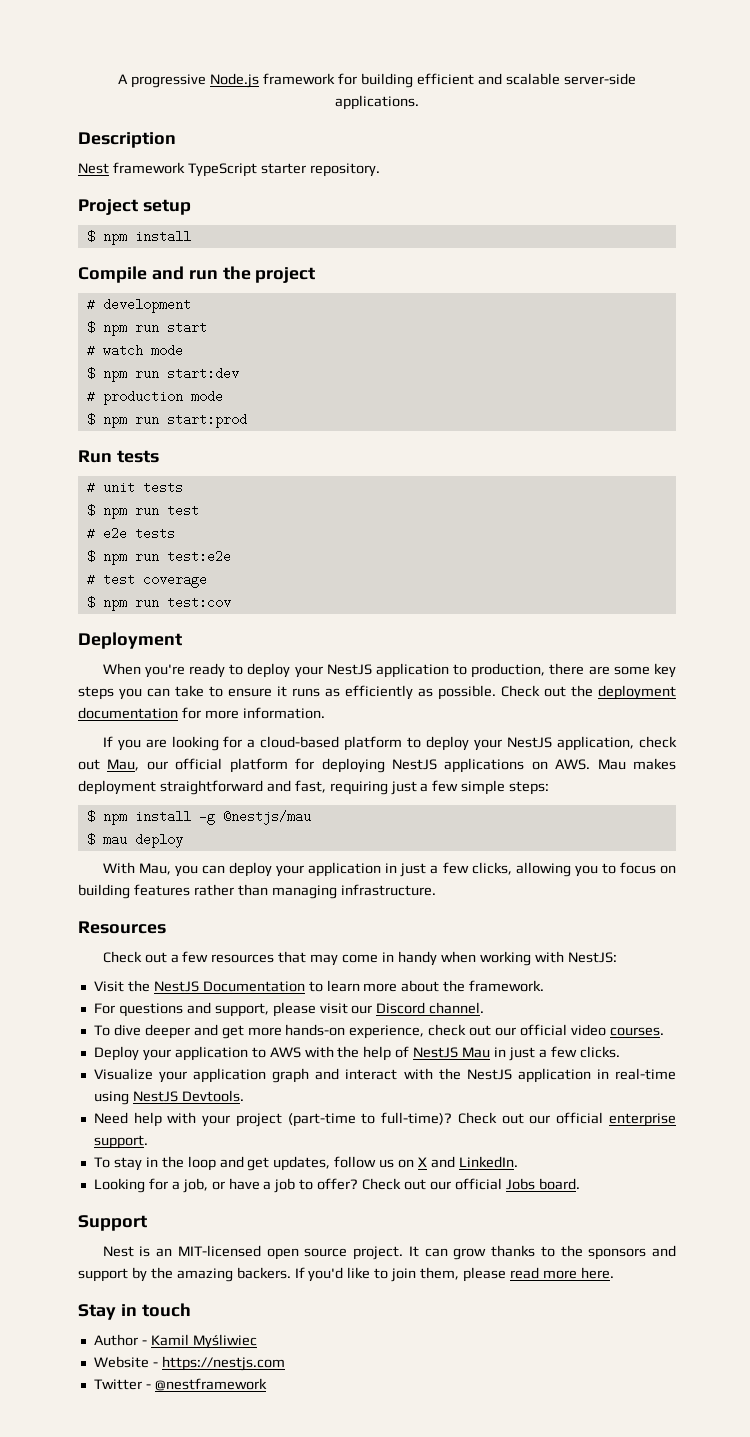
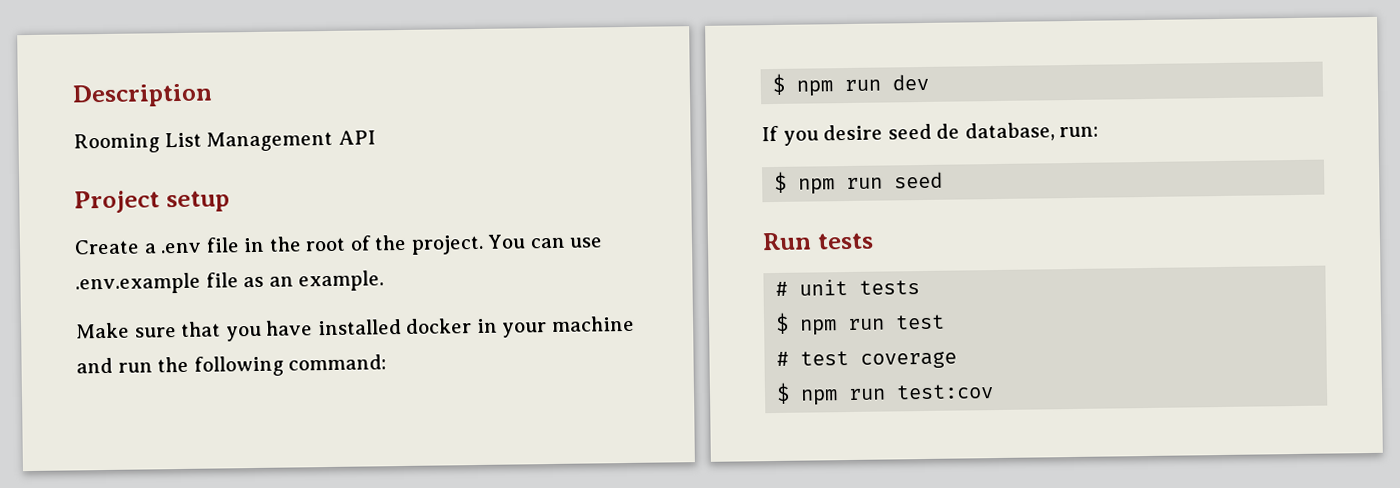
- A progressive Node.js framework for building efficient and scalable server-side applications.
  Description
- Nest framework TypeScript starter repository.
+ Rooming List Management API
  Project setup
- $ npm install
- Compile and run the project
- # development
- $ npm run start
- # watch mode
- $ npm run start:dev
- # production mode
- $ npm run start:prod
+ Create a .env file in the root of the project. You can use .env.example file as an example.
+ Make sure that you have installed docker in your machine and run the following command:
+ $ npm run dev
+ If you desire seed de database, run:
+ $ npm run seed
- # e2e tests
- $ npm run test:e2e
- Deployment
- When you're ready to deploy your NestJS application to production, there are some key steps you can take to ensure it runs as efficiently as possible. Check out the deployment documentation for more information.
- If you are looking for a cloud-based platform to deploy your NestJS application, check out Mau, our official platform for deploying NestJS applications on AWS. Mau makes deployment straightforward and fast, requiring just a few simple steps:
- $ npm install -g @nestjs/mau
- $ mau deploy
- With Mau, you can deploy your application in just a few clicks, allowing you to focus on building features rather than managing infrastructure.
- Resources
- Check out a few resources that may come in handy when working with NestJS:
- Visit the NestJS Documentation to learn more about the framework.
- For questions and support, please visit our Discord channel.
- To dive deeper and get more hands-on experience, check out our official video courses.
- Deploy your application to AWS with the help of NestJS Mau in just a few clicks.
- Visualize your application graph and interact with the NestJS application in real-time using NestJS Devtools.
- Need help with your project (part-time to full-time)? Check out our official enterprise support.
- To stay in the loop and get updates, follow us on X and LinkedIn.
- Looking for a job, or have a job to offer? Check out our official Jobs board.
- Support
- Nest is an MIT-licensed open source project. It can grow thanks to the sponsors and support by the amazing backers. If you'd like to join them, please read more here.
- Stay in touch
- Author - Kamil Myśliwiec
- Website - https://nestjs.com
- Twitter - @nestframework

